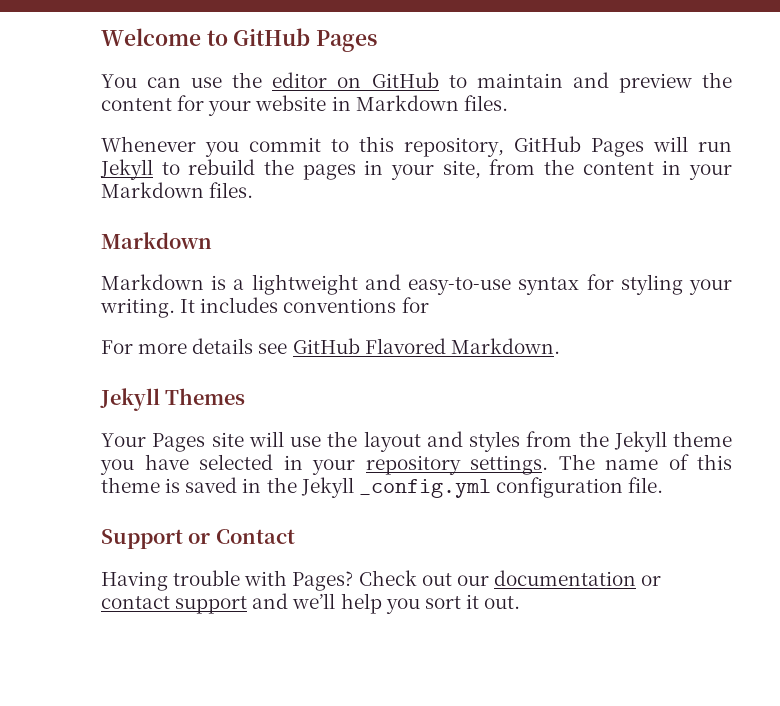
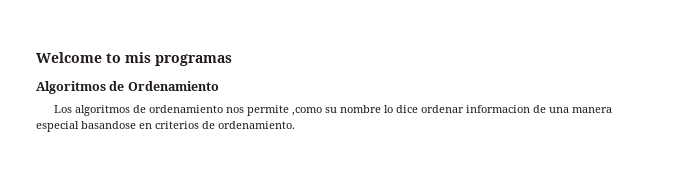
- Welcome to GitHub Pages
- You can use the editor on GitHub to maintain and preview the content for your website in Markdown files.
- Whenever you commit to this repository, GitHub Pages will run Jekyll to rebuild the pages in your site, from the content in your Markdown files.
- Markdown
- Markdown is a lightweight and easy-to-use syntax for styling your writing. It includes conventions for
- For more details see GitHub Flavored Markdown.
- Jekyll Themes
- Your Pages site will use the layout and styles from the Jekyll theme you have selected in your repository settings. The name of this theme is saved in the Jekyll _config.yml configuration file.
- Support or Contact
- Having trouble with Pages? Check out our documentation or contact support and we’ll help you sort it out.
+ Welcome to mis programas
+ Algoritmos de Ordenamiento
+ Los algoritmos de ordenamiento nos permite ,como su nombre lo dice ordenar informacion de una manera especial basandose en criterios de ordenamiento.

